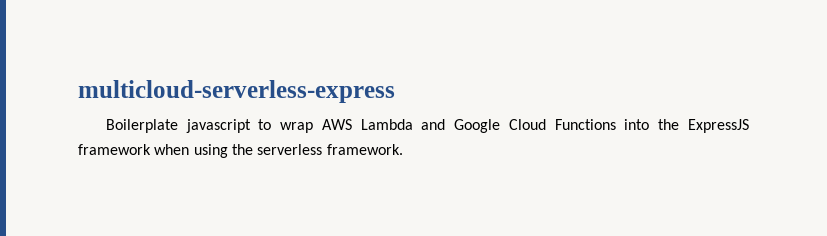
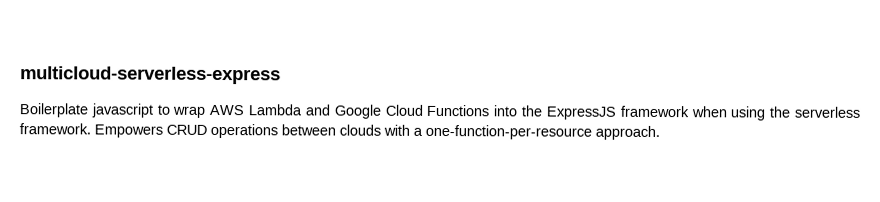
+ Empowers CRUD operations between clouds with a one-function-per-resource approach.

